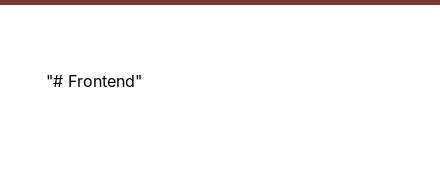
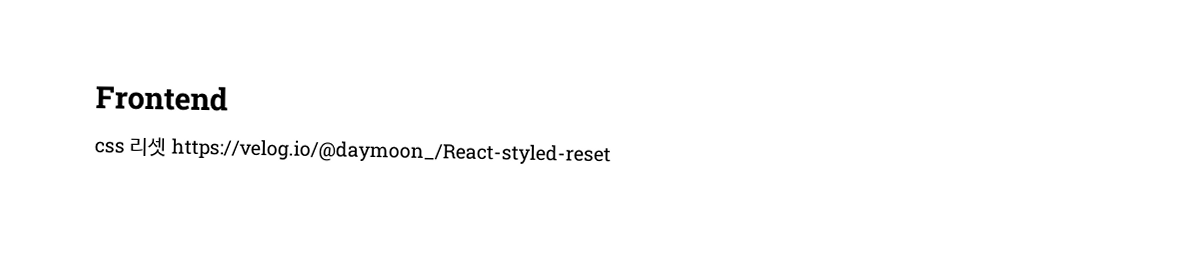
- "# Frontend"
+ Frontend
+ css 리셋 https://velog.io/@daymoon_/React-styled-reset

